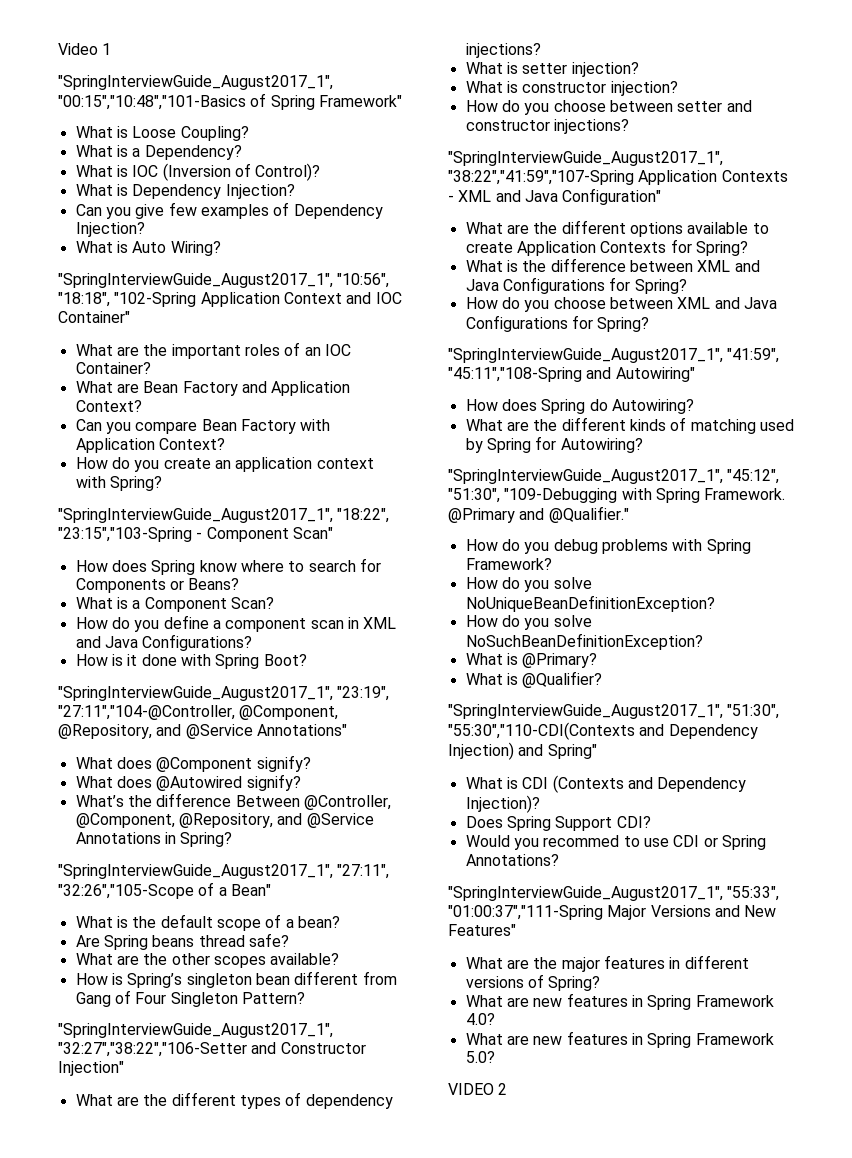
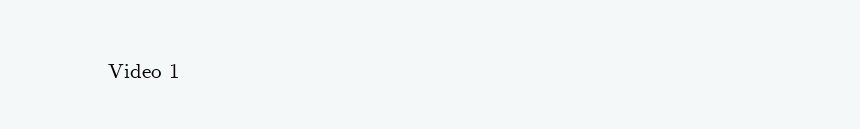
- "SpringInterviewGuide_August2017_1", "00:15","10:48","101-Basics of Spring Framework"
- What is Loose Coupling?
- What is a Dependency?
- What is IOC (Inversion of Control)?
- What is Dependency Injection?
- Can you give few examples of Dependency Injection?
- What is Auto Wiring?
- "SpringInterviewGuide_August2017_1", "10:56", "18:18", "102-Spring Application Context and IOC Container"
- What are the important roles of an IOC Container?
- What are Bean Factory and Application Context?
- Can you compare Bean Factory with Application Context?
- How do you create an application context with Spring?
- "SpringInterviewGuide_August2017_1", "18:22", "23:15","103-Spring - Component Scan"
- How does Spring know where to search for Components or Beans?
- What is a Component Scan?
- How do you define a component scan in XML and Java Configurations?
- How is it done with Spring Boot?
- "SpringInterviewGuide_August2017_1", "23:19", "27:11","104-@Controller, @Component, @Repository, and @Service Annotations"
- What does @Component signify?
- What does @Autowired signify?
- What’s the difference Between @Controller, @Component, @Repository, and @Service Annotations in Spring?
- "SpringInterviewGuide_August2017_1", "27:11", "32:26","105-Scope of a Bean"
- What is the default scope of a bean?
- Are Spring beans thread safe?
- What are the other scopes available?
- How is Spring’s singleton bean different from Gang of Four Singleton Pattern?
- "SpringInterviewGuide_August2017_1", "32:27","38:22","106-Setter and Constructor Injection"
- What are the different types of dependency injections?
- What is setter injection?
- What is constructor injection?
- How do you choose between setter and constructor injections?
- "SpringInterviewGuide_August2017_1", "38:22","41:59","107-Spring Application Contexts - XML and Java Configuration"
- What are the different options available to create Application Contexts for Spring?
- What is the difference between XML and Java Configurations for Spring?
- How do you choose between XML and Java Configurations for Spring?
- "SpringInterviewGuide_August2017_1", "41:59", "45:11","108-Spring and Autowiring"
- How does Spring do Autowiring?
- What are the different kinds of matching used by Spring for Autowiring?
- "SpringInterviewGuide_August2017_1", "45:12", "51:30", "109-Debugging with Spring Framework. @Primary and @Qualifier."
- How do you debug problems with Spring Framework?
- How do you solve NoUniqueBeanDefinitionException?
- How do you solve NoSuchBeanDefinitionException?
- What is @Primary?
- What is @Qualifier?
- "SpringInterviewGuide_August2017_1", "51:30", "55:30","110-CDI(Contexts and Dependency Injection) and Spring"
- What is CDI (Contexts and Dependency Injection)?
- Does Spring Support CDI?
- Would you recommed to use CDI or Spring Annotations?
- "SpringInterviewGuide_August2017_1", "55:33", "01:00:37","111-Spring Major Versions and New Features"
- What are the major features in different versions of Spring?
- What are new features in Spring Framework 4.0?
- What are new features in Spring Framework 5.0?
- VIDEO 2

